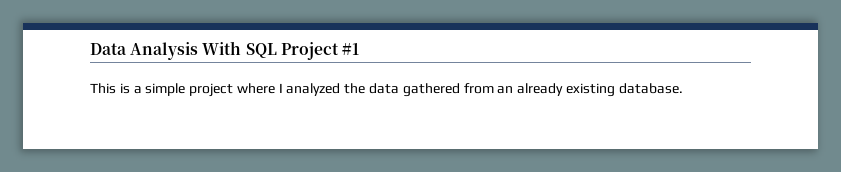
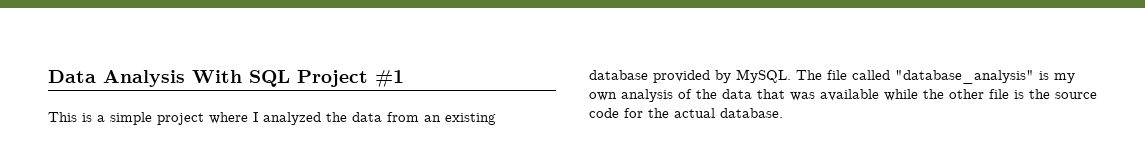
- This is a simple project where I analyzed the data gathered from an already existing database.
+ This is a simple project where I analyzed the data from an existing database provided by MySQL. The file called "database_analysis" is my own analysis of the data that was available while the other file is the source code for the actual database.

